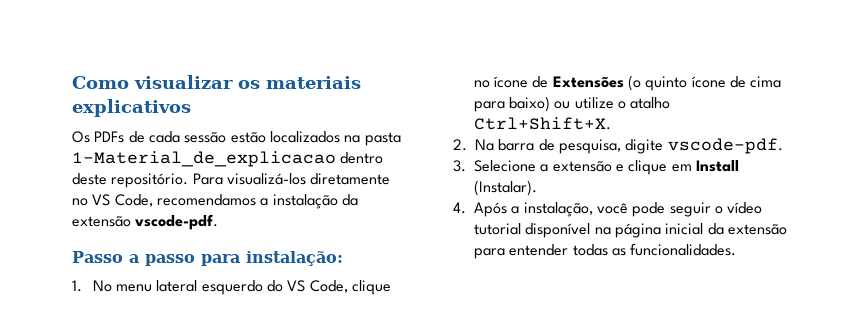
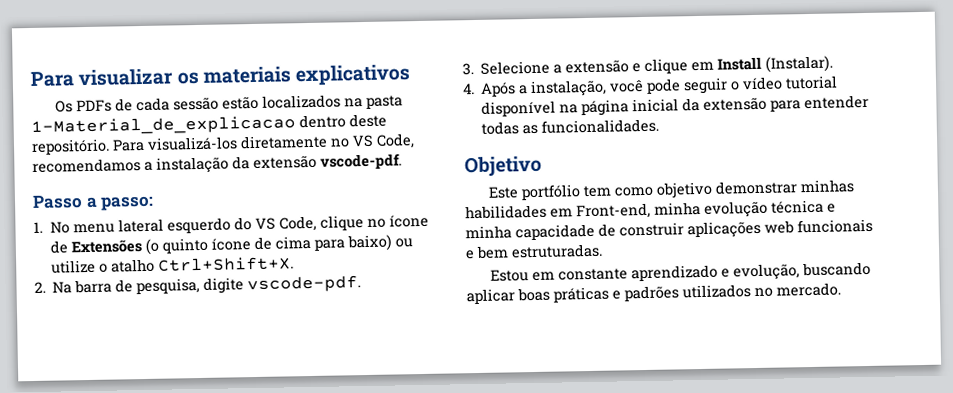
- Como visualizar os materiais explicativos
+ Para visualizar os materiais explicativos
- Passo a passo para instalação:
+ Passo a passo:
+ Objetivo
+ Este portfólio tem como objetivo demonstrar minhas habilidades em Front-end, minha evolução técnica e minha capacidade de construir aplicações web funcionais e bem estruturadas.
+ Estou em constante aprendizado e evolução, buscando aplicar boas práticas e padrões utilizados no mercado.

